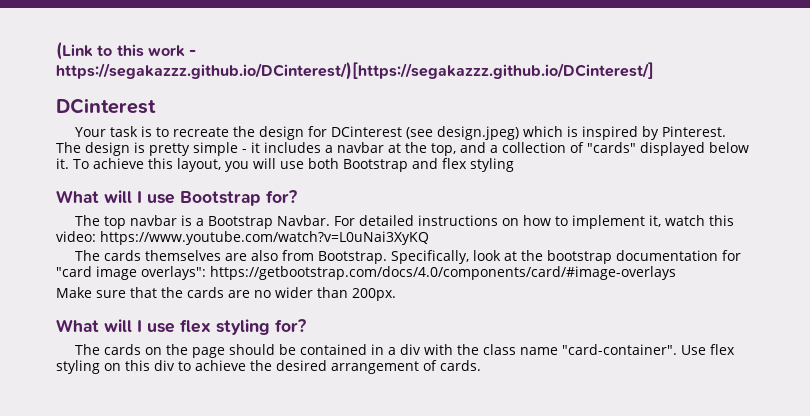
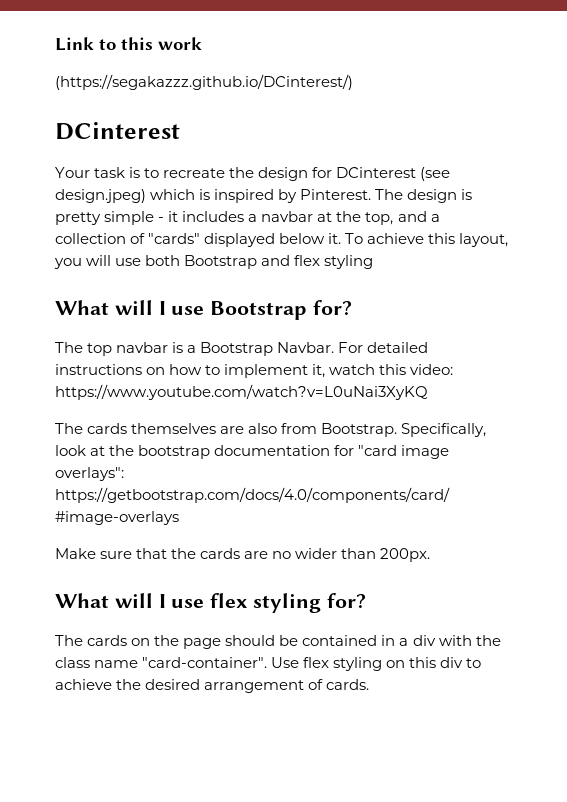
- (Link to this work - https://segakazzz.github.io/DCinterest/)[https://segakazzz.github.io/DCinterest/]
+ Link to this work
+ (https://segakazzz.github.io/DCinterest/)

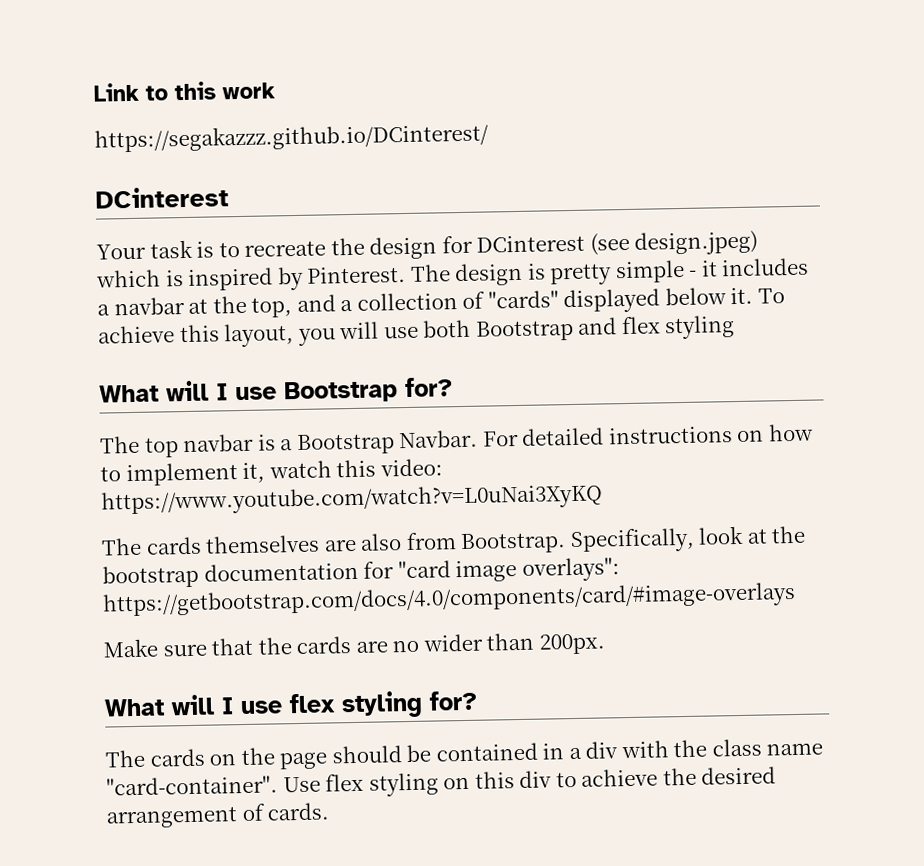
- (https://segakazzz.github.io/DCinterest/)
+ https://segakazzz.github.io/DCinterest/

